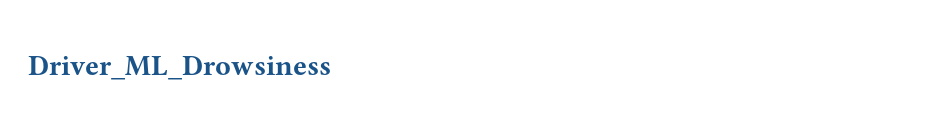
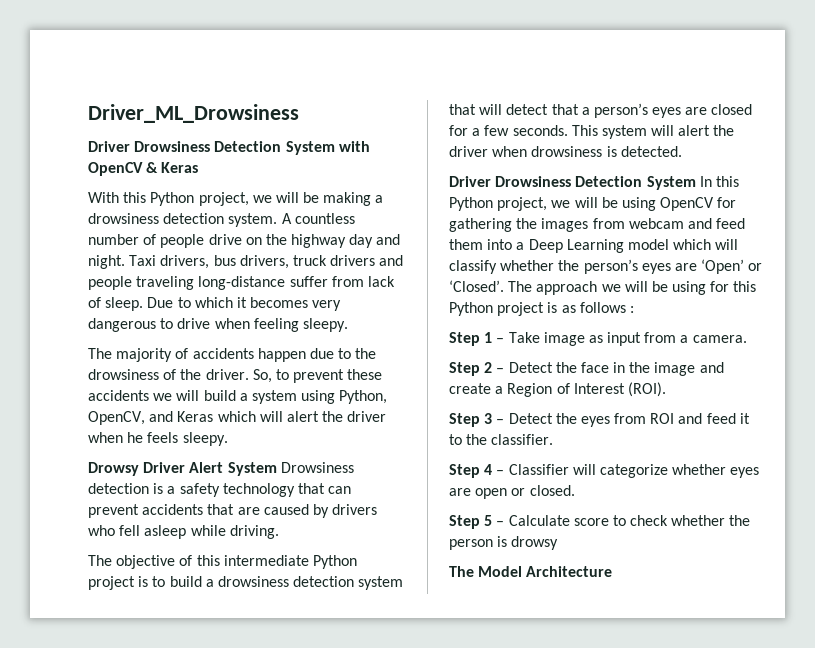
+ Driver Drowsiness Detection System with OpenCV & Keras
+ With this Python project, we will be making a drowsiness detection system. A countless number of people drive on the highway day and night. Taxi drivers, bus drivers, truck drivers and people traveling long-distance suffer from lack of sleep. Due to which it becomes very dangerous to drive when feeling sleepy.
+ The majority of accidents happen due to the drowsiness of the driver. So, to prevent these accidents we will build a system using Python, OpenCV, and Keras which will alert the driver when he feels sleepy.
+ Drowsy Driver Alert System Drowsiness detection is a safety technology that can prevent accidents that are caused by drivers who fell asleep while driving.
+ The objective of this intermediate Python project is to build a drowsiness detection system that will detect that a person’s eyes are closed for a few seconds. This system will alert the driver when drowsiness is detected.
+ Driver Drowsiness Detection System In this Python project, we will be using OpenCV for gathering the images from webcam and feed them into a Deep Learning model which will classify whether the person’s eyes are ‘Open’ or ‘Closed’. The approach we will be using for this Python project is as follows :
+ Step 1 – Take image as input from a camera.
+ Step 2 – Detect the face in the image and create a Region of Interest (ROI).
+ Step 3 – Detect the eyes from ROI and feed it to the classifier.
+ Step 4 – Classifier will categorize whether eyes are open or closed.
+ Step 5 – Calculate score to check whether the person is drowsy
+ The Model Architecture

